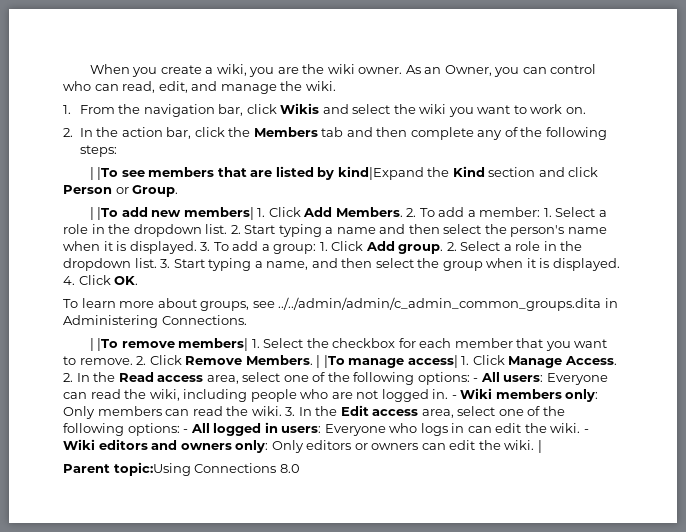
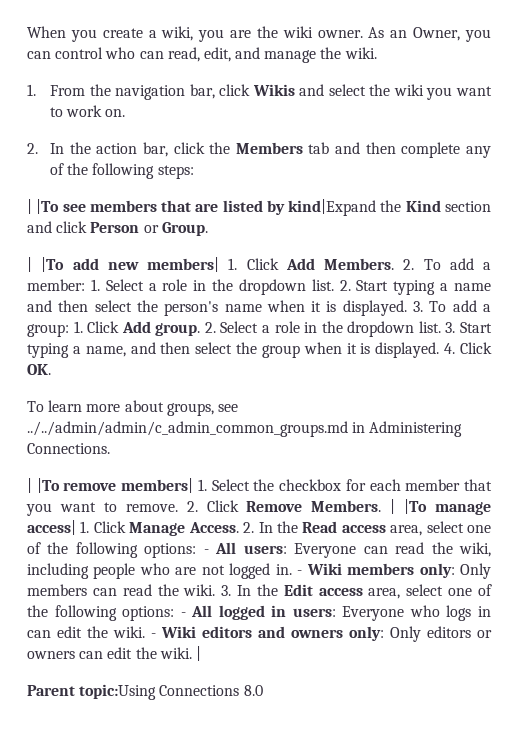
- To learn more about groups, see ../../admin/admin/c_admin_common_groups.dita in Administering Connections.
+ To learn more about groups, see ../../admin/admin/c_admin_common_groups.md in Administering Connections.

